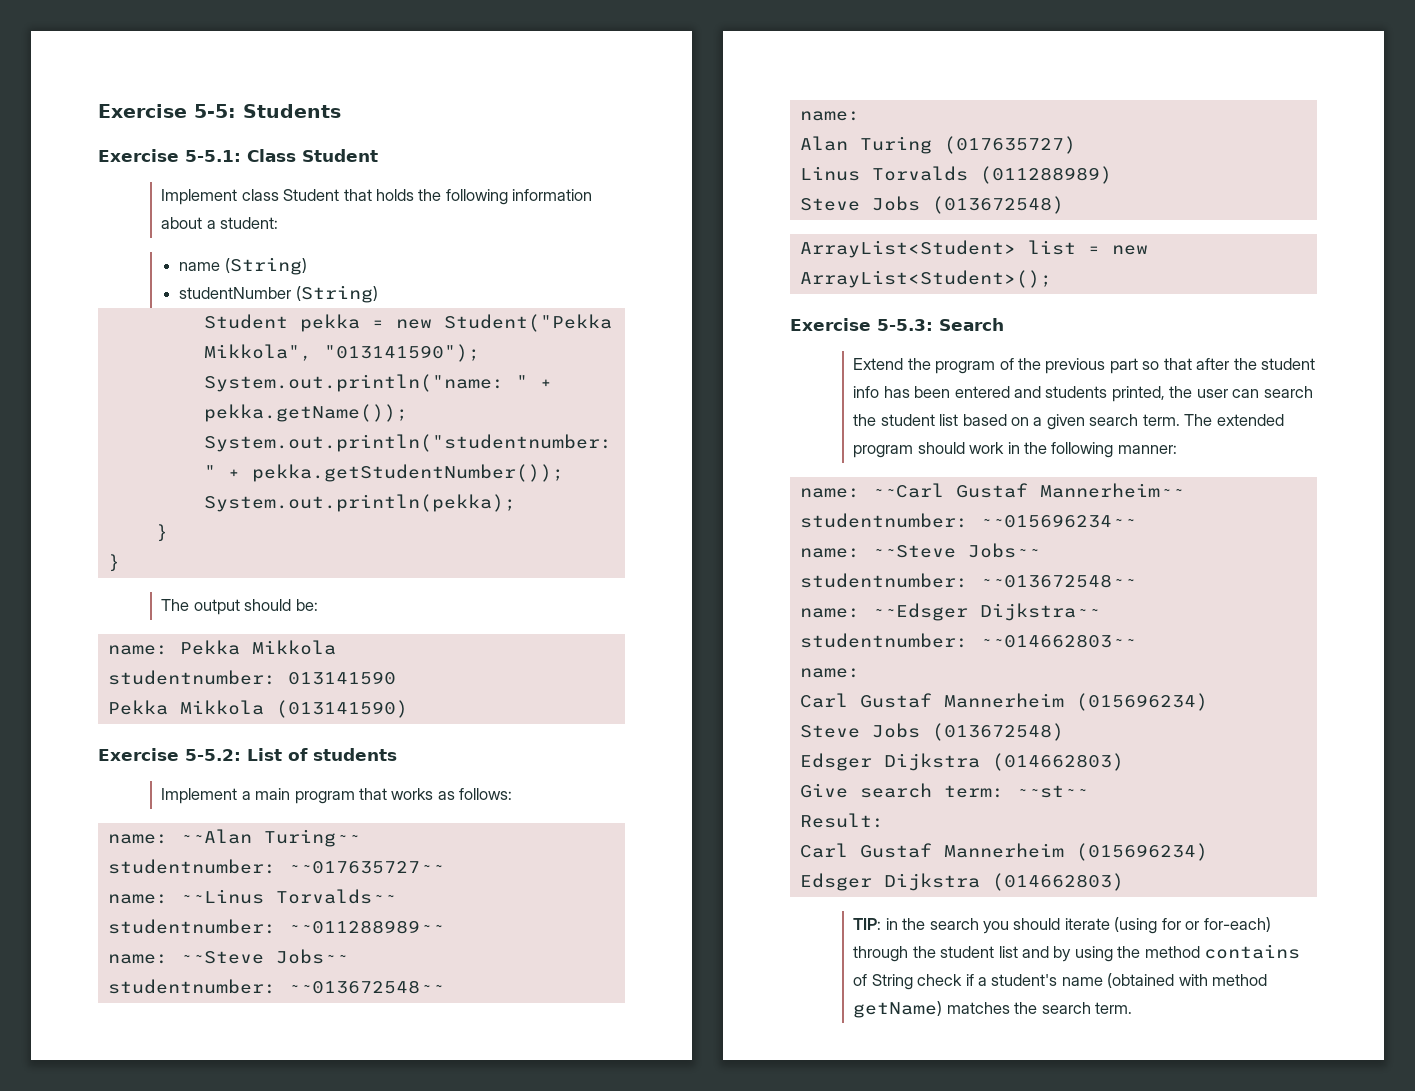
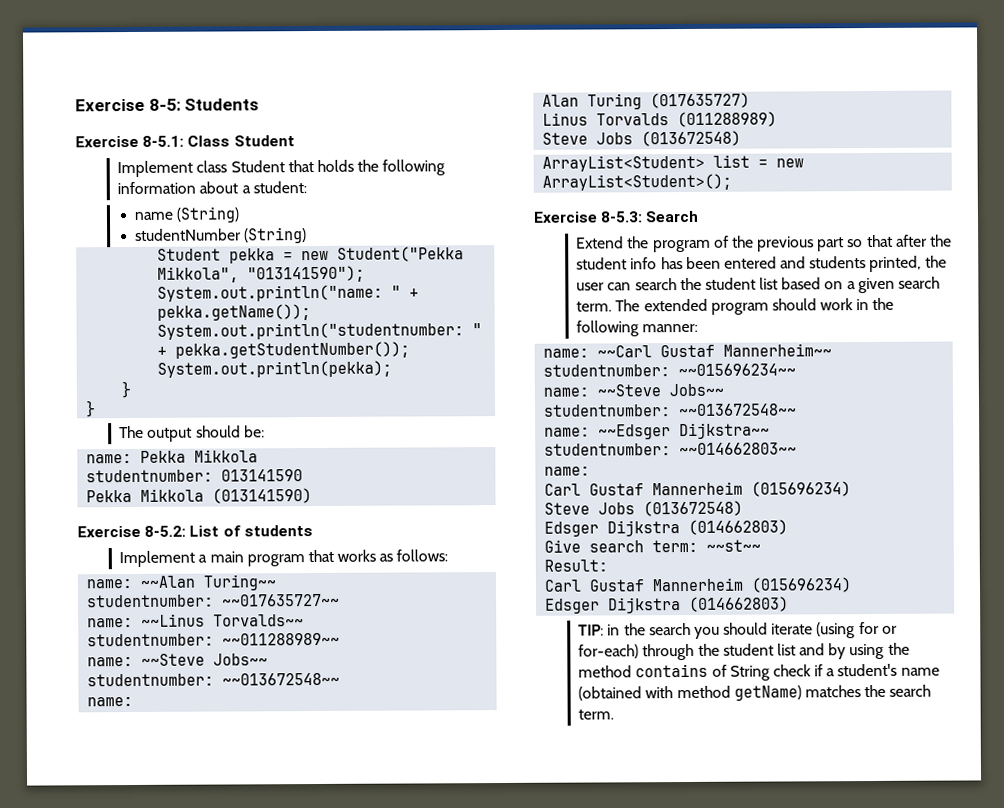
- Exercise 5-5: Students
+ Exercise 8-5: Students
- Exercise 5-5.1: Class Student
+ Exercise 8-5.1: Class Student
- Exercise 5-5.2: List of students
+ Exercise 8-5.2: List of students
- Exercise 5-5.3: Search
+ Exercise 8-5.3: Search

